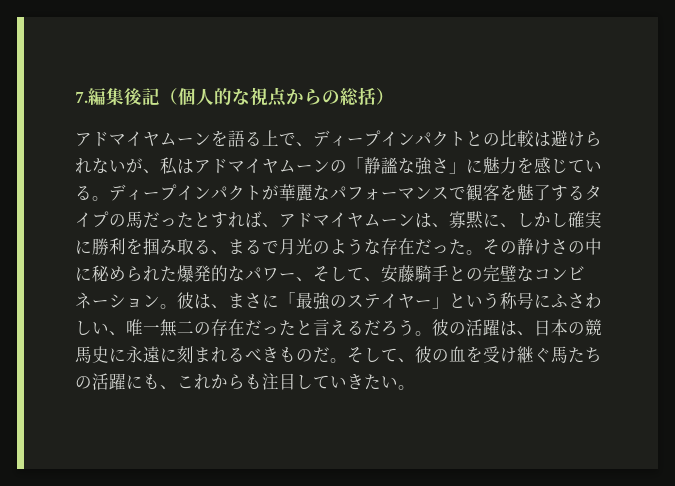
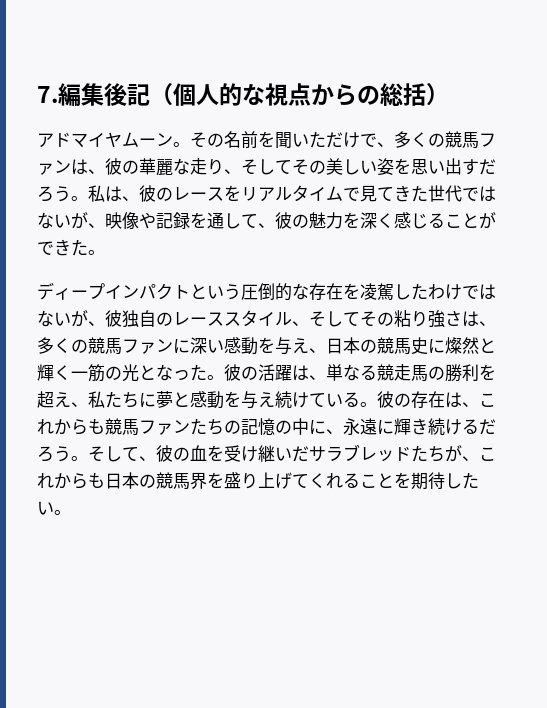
- アドマイヤムーンを語る上で、ディープインパクトとの比較は避けられないが、私はアドマイヤムーンの「静謐な強さ」に魅力を感じている。ディープインパクトが華麗なパフォーマンスで観客を魅了するタイプの馬だったとすれば、アドマイヤムーンは、寡黙に、しかし確実に勝利を掴み取る、まるで月光のような存在だった。その静けさの中に秘められた爆発的なパワー、そして、安藤騎手との完璧なコンビネーション。彼は、まさに「最強のステイヤー」という称号にふさわしい、唯一無二の存在だったと言えるだろう。彼の活躍は、日本の競馬史に永遠に刻まれるべきものだ。
+ アドマイヤムーン。その名前を聞いただけで、多くの競馬ファンは、彼の華麗な走り、そしてその美しい姿を思い出すだろう。私は、彼のレースをリアルタイムで見てきた世代ではないが、映像や記録を通して、彼の魅力を深く感じることができた。
+ ディープインパクトという圧倒的な存在を凌駕したわけではないが、彼独自のレーススタイル、そしてその粘り強さは、多くの競馬ファンに深い感動を与え、日本の競馬史に燦然と輝く一筋の光となった。彼の活躍は、単なる競走馬の勝利を超え、私たちに夢と感動を与え続けている。彼の存在は、これからも競馬ファンたちの記憶の中に、永遠に輝き続けるだろう。
- そして、彼の血を受け継ぐ馬たちの活躍にも、これからも注目していきたい。
+ そして、彼の血を受け継いだサラブレッドたちが、これからも日本の競馬界を盛り上げてくれることを期待したい。

